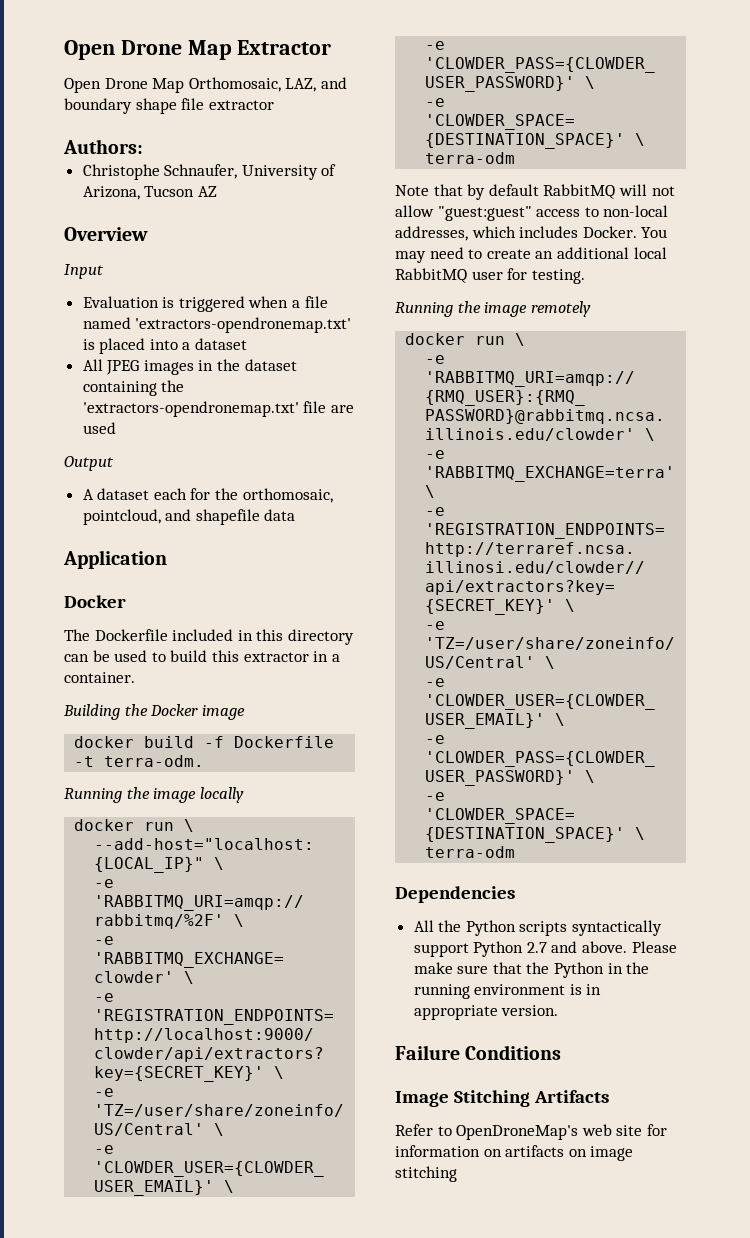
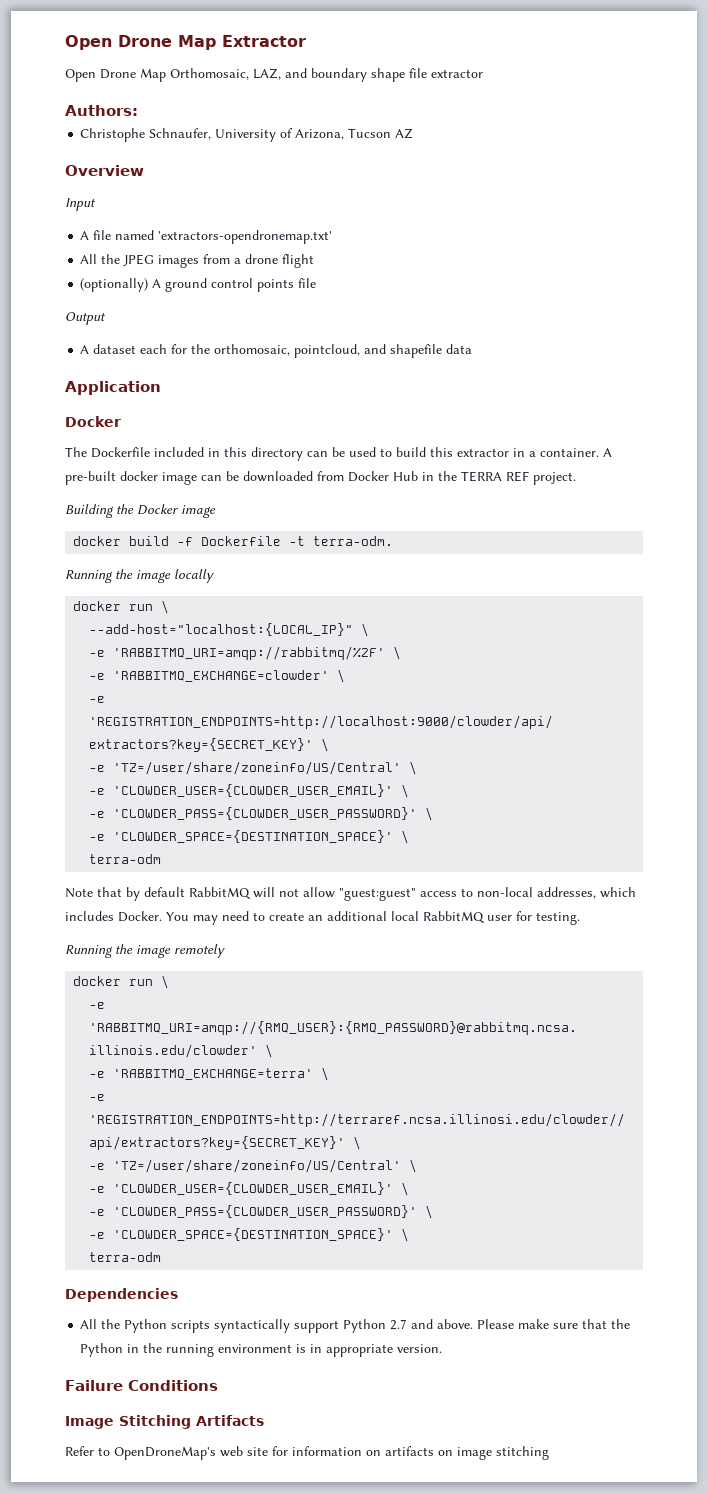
- Evaluation is triggered when a file named 'extractors-opendronemap.txt' is placed into a dataset
- All JPEG images in the dataset containing the 'extractors-opendronemap.txt' file are used
+ A file named 'extractors-opendronemap.txt'
+ All the JPEG images from a drone flight
+ (optionally) A ground control points file
+ A pre-built docker image can be downloaded from Docker Hub in the TERRA REF project.

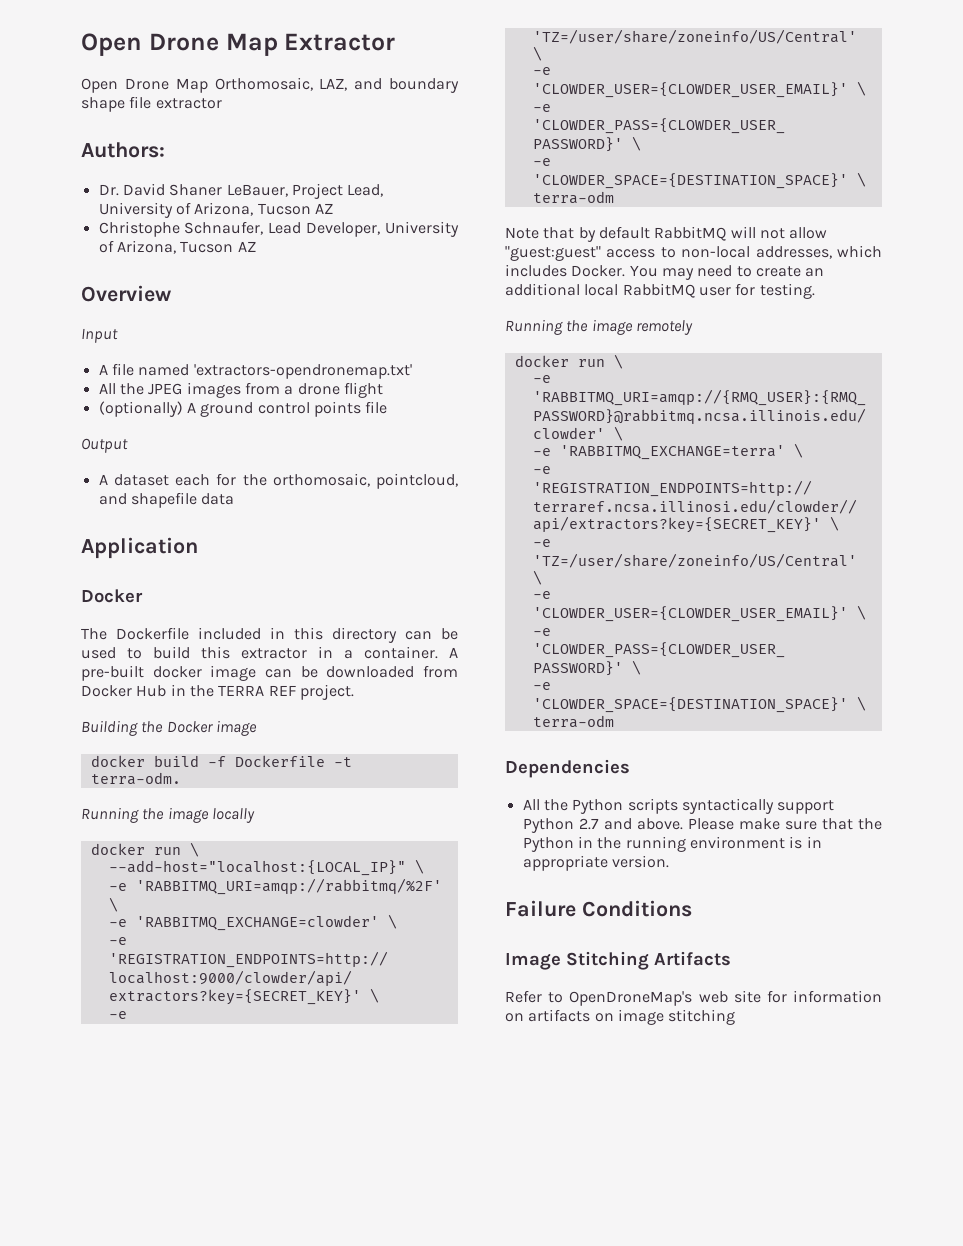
+ Dr. David Shaner LeBauer, Project Lead, University of Arizona, Tucson AZ
- Christophe Schnaufer, University of Arizona, Tucson AZ
+ Christophe Schnaufer, Lead Developer, University of Arizona, Tucson AZ

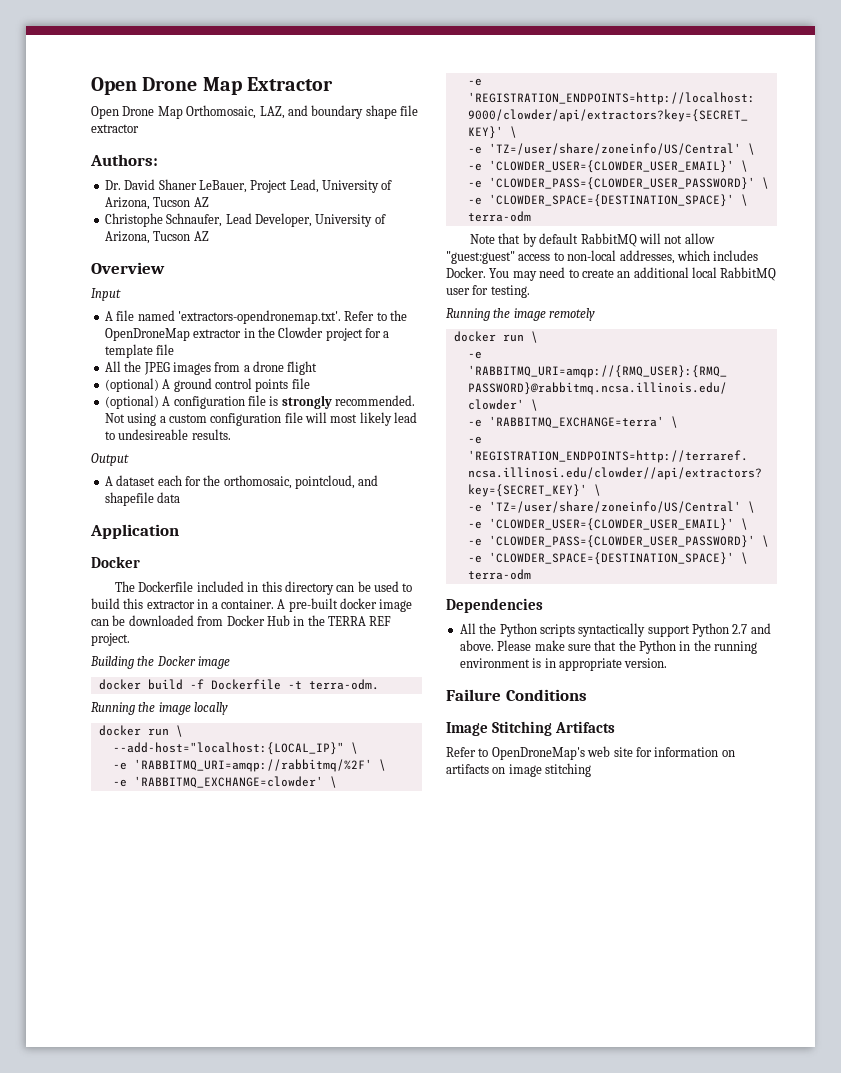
- A file named 'extractors-opendronemap.txt'
+ A file named 'extractors-opendronemap.txt'. Refer to the OpenDroneMap extractor in the Clowder project for a template file
- (optionally) A ground control points file
+ (optional) A ground control points file
+ (optional) A configuration file is strongly recommended. Not using a custom configuration file will most likely lead to undesireable results.

